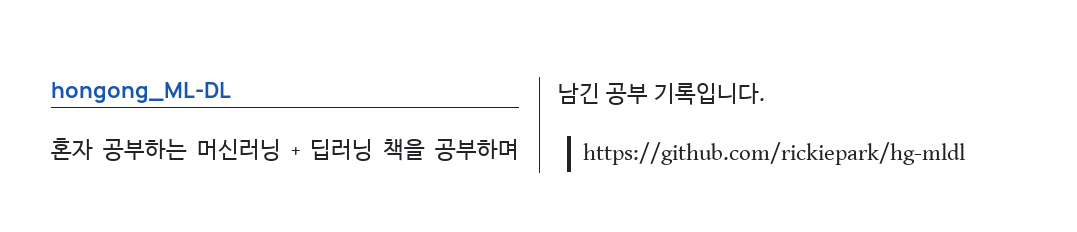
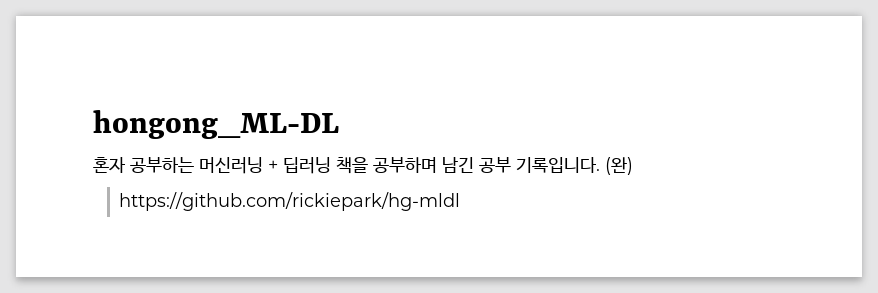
+ (완)

